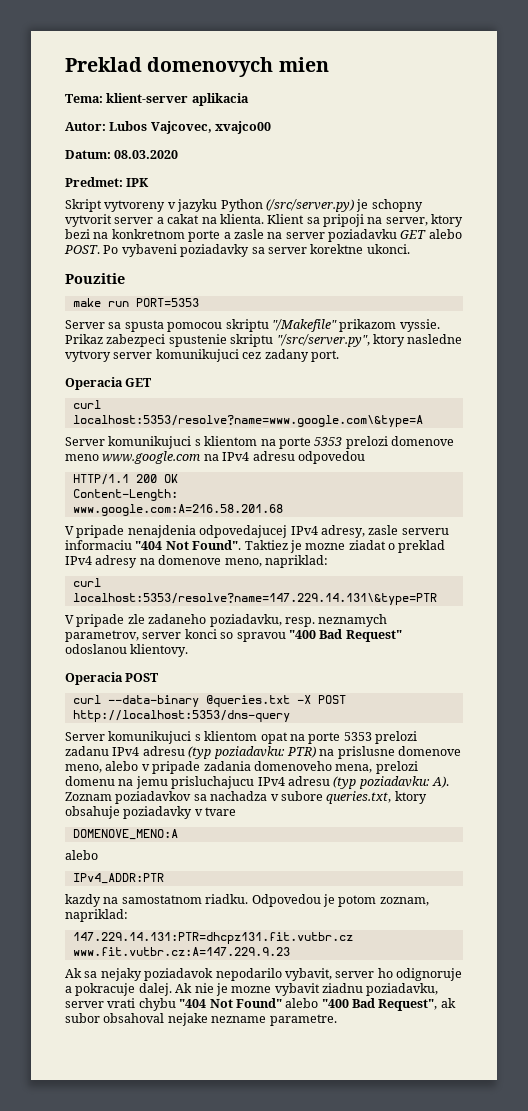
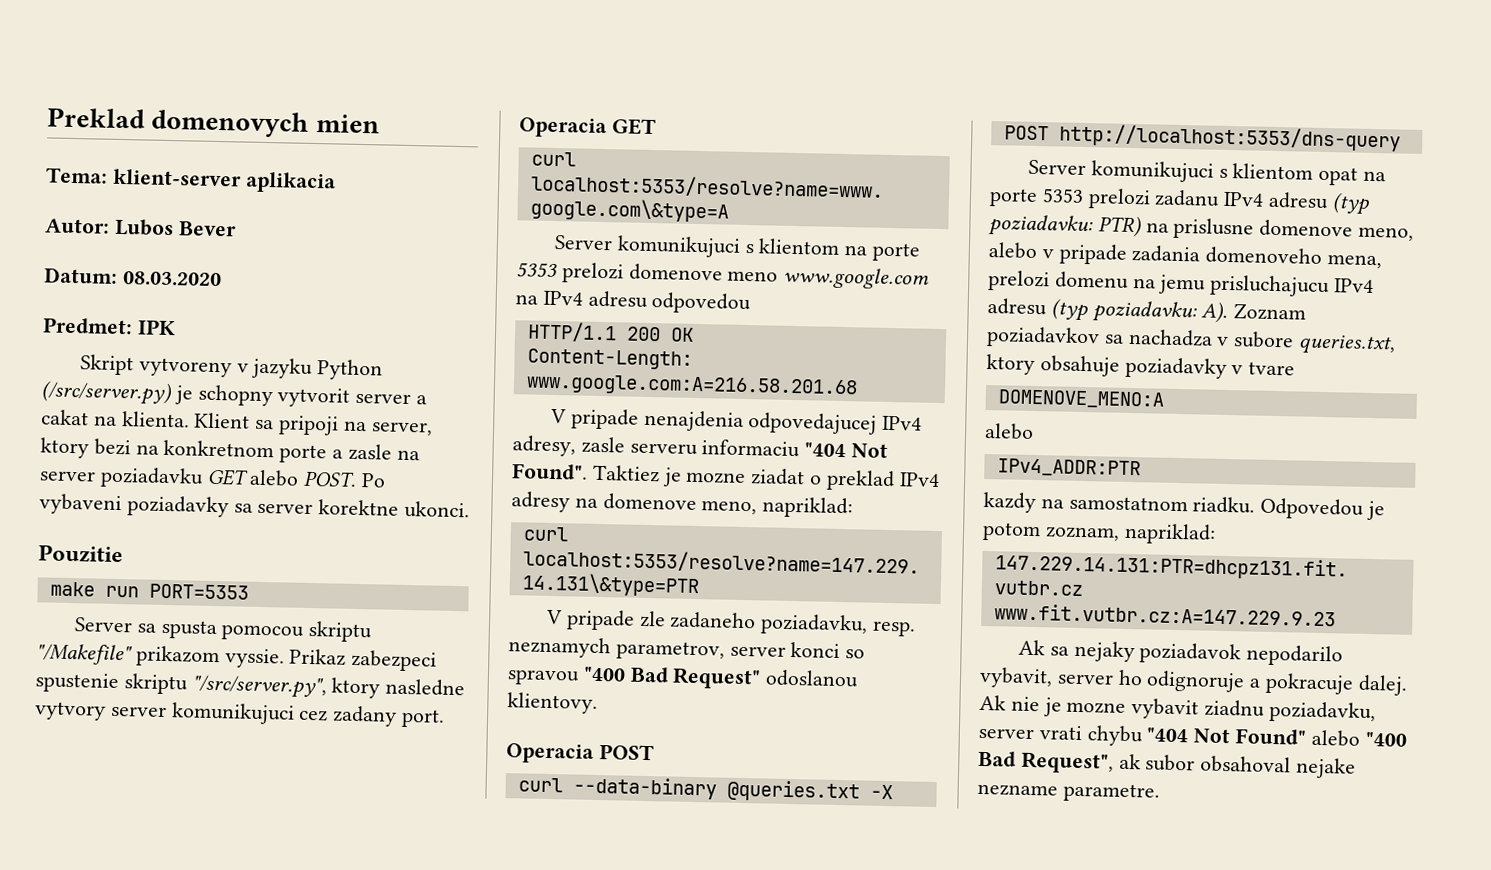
- Autor: Lubos Vajcovec, xvajco00
+ Autor: Lubos Bever

